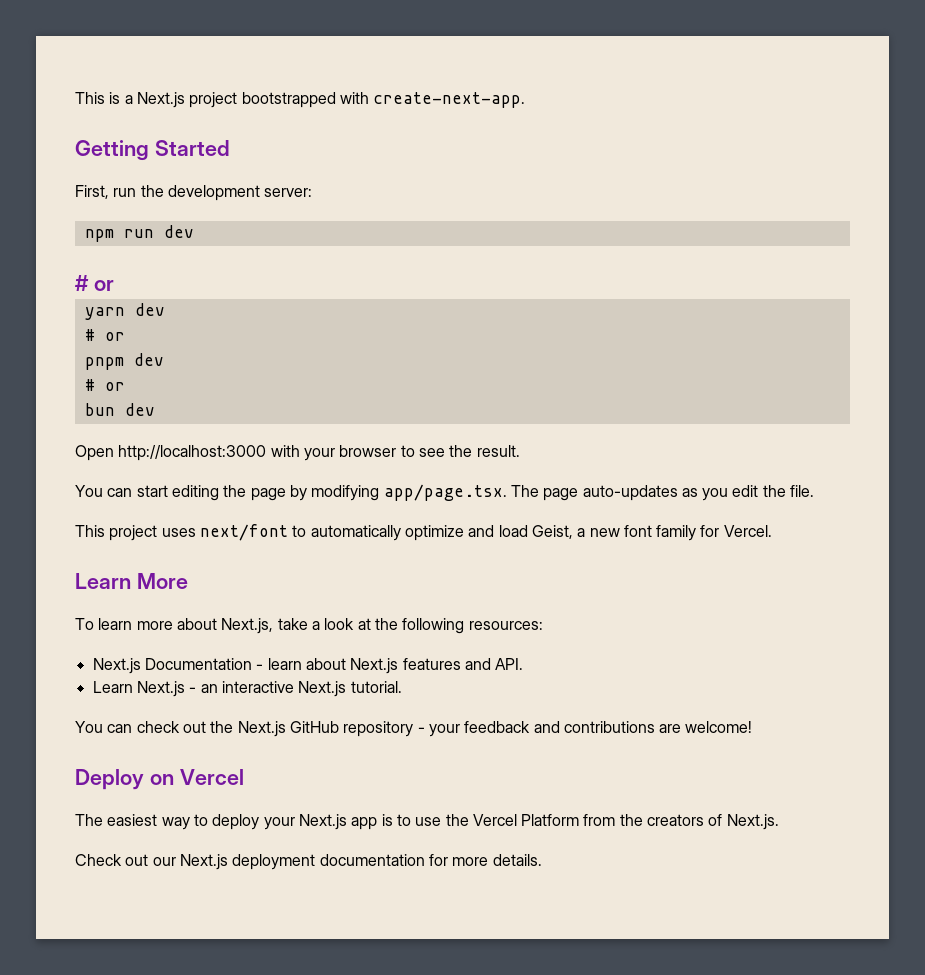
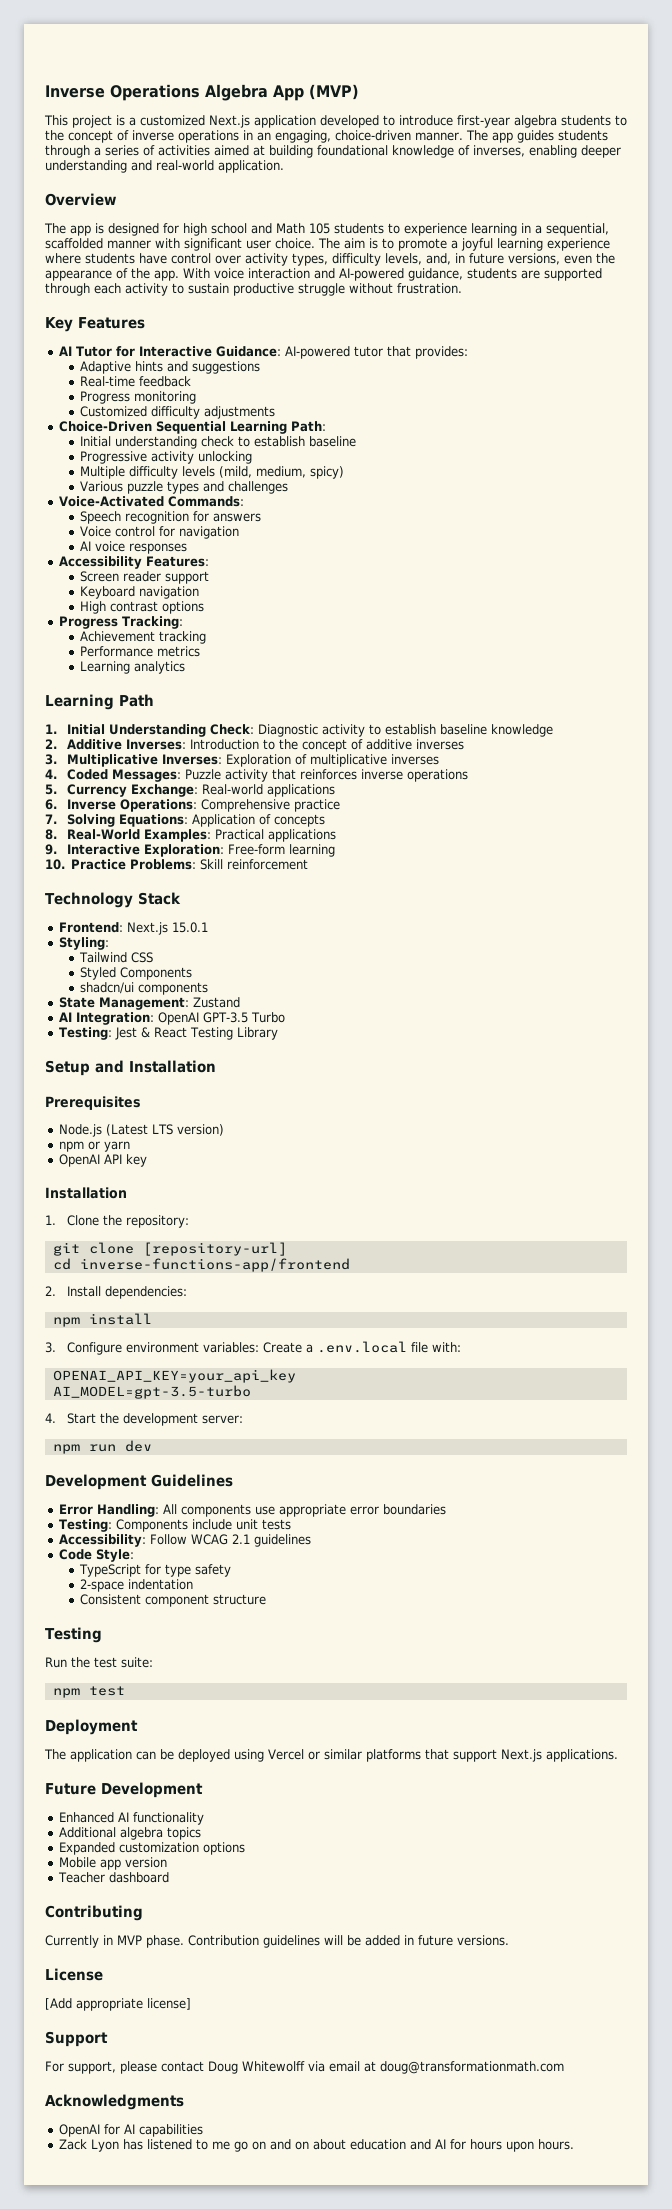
- This is a Next.js project bootstrapped with create-next-app.
- Getting Started
- First, run the development server:
+ Inverse Operations Algebra App (MVP)
+ This project is a customized Next.js application developed to introduce first-year algebra students to the concept of inverse operations in an engaging, choice-driven manner. The app guides students through a series of activities aimed at building foundational knowledge of inverses, enabling deeper understanding and real-world application.
+ Overview
+ The app is designed for high school and Math 105 students to experience learning in a sequential, scaffolded manner with significant user choice. The aim is to promote a joyful learning experience where students have control over activity types, difficulty levels, and, in future versions, even the appearance of the app. With voice interaction and AI-powered guidance, students are supported through each activity to sustain productive struggle without frustration.
+ Key Features
+ AI Tutor for Interactive Guidance: AI-powered tutor that provides:
+ Adaptive hints and suggestions
+ Real-time feedback
+ Progress monitoring
+ Customized difficulty adjustments
+ Choice-Driven Sequential Learning Path:
+ Initial understanding check to establish baseline
+ Progressive activity unlocking
+ Multiple difficulty levels (mild, medium, spicy)
+ Various puzzle types and challenges
+ Voice-Activated Commands:
+ Speech recognition for answers
+ Voice control for navigation
+ AI voice responses
+ Accessibility Features:
+ Screen reader support
+ Keyboard navigation
+ High contrast options
+ Progress Tracking:
+ Achievement tracking
+ Performance metrics
+ Learning analytics
+ Learning Path
+ 1. Initial Understanding Check: Diagnostic activity to establish baseline knowledge
+ 2. Additive Inverses: Introduction to the concept of additive inverses
+ 3. Multiplicative Inverses: Exploration of multiplicative inverses
+ 4. Coded Messages: Puzzle activity that reinforces inverse operations
+ 5. Currency Exchange: Real-world applications
+ 6. Inverse Operations: Comprehensive practice
+ 7. Solving Equations: Application of concepts
+ 8. Real-World Examples: Practical applications
+ 9. Interactive Exploration: Free-form learning
+ 10. Practice Problems: Skill reinforcement
+ Technology Stack
+ Frontend: Next.js 15.0.1
+ Styling:
+ Tailwind CSS
+ Styled Components
+ shadcn/ui components
+ State Management: Zustand
+ AI Integration: OpenAI GPT-3.5 Turbo
+ Testing: Jest & React Testing Library
+ Setup and Installation
+ Prerequisites
+ Node.js (Latest LTS version)
+ npm or yarn
+ OpenAI API key
+ Installation
+ 1. Clone the repository:
+ git clone [repository-url]
+ cd inverse-functions-app/frontend
+ 2. Install dependencies:
+ npm install
+ 3. Configure environment variables: Create a .env.local file with:
+ OPENAI_API_KEY=your_api_key
+ AI_MODEL=gpt-3.5-turbo
+ 4. Start the development server:
  npm run dev
- # or
- yarn dev
- # or
- pnpm dev
- # or
- bun dev
- Open http://localhost:3000 with your browser to see the result.
- You can start editing the page by modifying app/page.tsx. The page auto-updates as you edit the file.
- This project uses next/font to automatically optimize and load Geist, a new font family for Vercel.
- Learn More
- To learn more about Next.js, take a look at the following resources:
- Next.js Documentation - learn about Next.js features and API.
- Learn Next.js - an interactive Next.js tutorial.
- You can check out the Next.js GitHub repository - your feedback and contributions are welcome!
- Deploy on Vercel
- The easiest way to deploy your Next.js app is to use the Vercel Platform from the creators of Next.js.
- Check out our Next.js deployment documentation for more details.
+ Development Guidelines
+ Error Handling: All components use appropriate error boundaries
+ Testing: Components include unit tests
+ Accessibility: Follow WCAG 2.1 guidelines
+ Code Style:
+ TypeScript for type safety
+ 2-space indentation
+ Consistent component structure
+ Testing
+ Run the test suite:
+ npm test
+ Deployment
+ The application can be deployed using Vercel or similar platforms that support Next.js applications.
+ Future Development
+ Enhanced AI functionality
+ Additional algebra topics
+ Expanded customization options
+ Mobile app version
+ Teacher dashboard
+ Contributing
+ Currently in MVP phase. Contribution guidelines will be added in future versions.
+ License
+ [Add appropriate license]
+ Support
+ For support, please contact Doug Whitewolff via email at doug@transformationmath.com
+ Acknowledgments
+ OpenAI for AI capabilities
+ Zack Lyon has listened to me go on and on about education and AI for hours upon hours.

